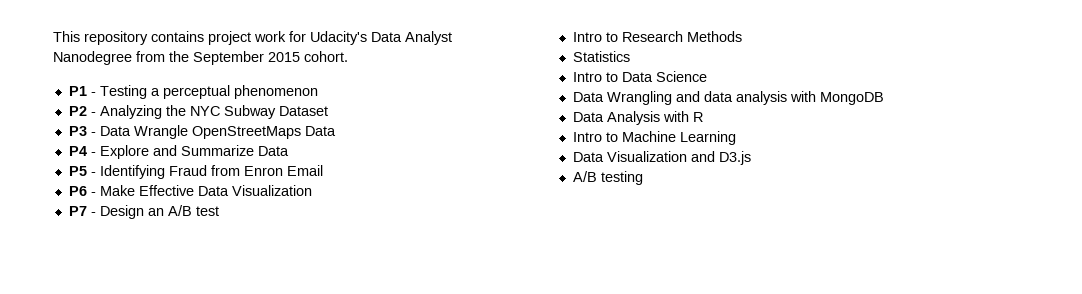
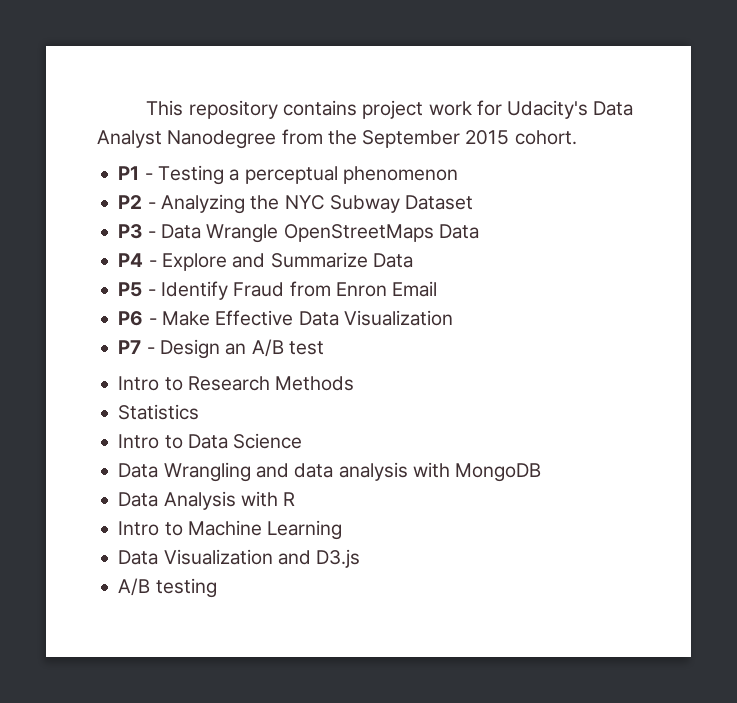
- P5 - Identifying Fraud from Enron Email
+ P5 - Identify Fraud from Enron Email

